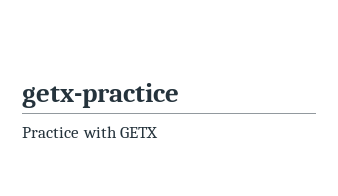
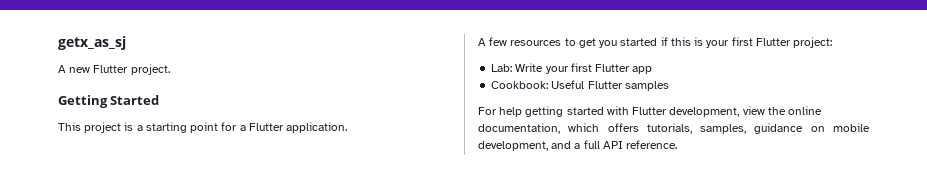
- getx-practice
- Practice with GETX
+ getx_as_sj
+ A new Flutter project.
+ Getting Started
+ This project is a starting point for a Flutter application.
+ A few resources to get you started if this is your first Flutter project:
+ Lab: Write your first Flutter app
+ Cookbook: Useful Flutter samples
+ For help getting started with Flutter development, view the online documentation, which offers tutorials, samples, guidance on mobile development, and a full API reference.

